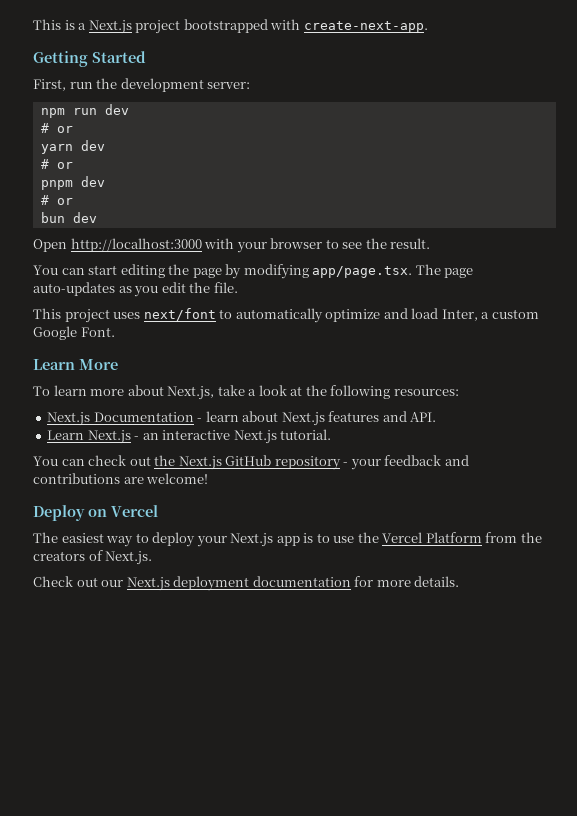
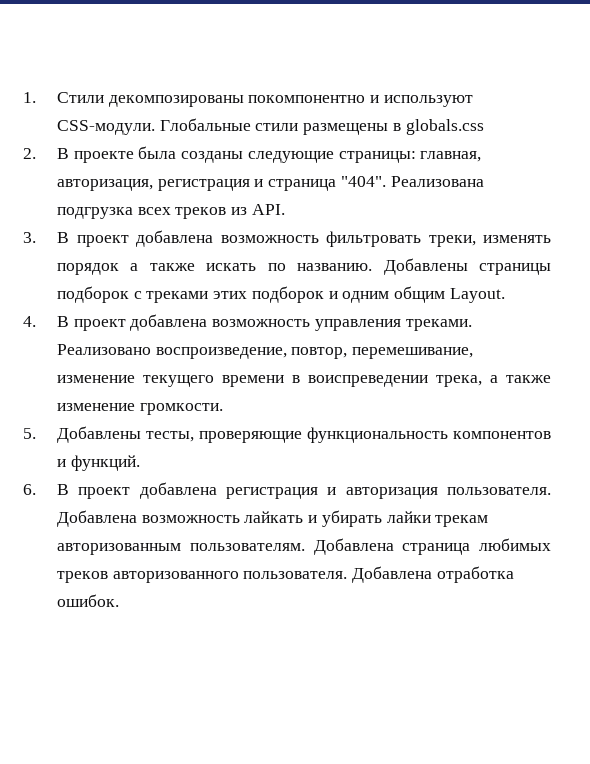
- This is a Next.js project bootstrapped with create-next-app.
- Getting Started
- First, run the development server:
- npm run dev
- # or
- yarn dev
- # or
- pnpm dev
- # or
- bun dev
- Open http://localhost:3000 with your browser to see the result.
- You can start editing the page by modifying app/page.tsx. The page auto-updates as you edit the file.
- This project uses next/font to automatically optimize and load Inter, a custom Google Font.
- Learn More
- To learn more about Next.js, take a look at the following resources:
- Next.js Documentation - learn about Next.js features and API.
- Learn Next.js - an interactive Next.js tutorial.
- You can check out the Next.js GitHub repository - your feedback and contributions are welcome!
- Deploy on Vercel
- The easiest way to deploy your Next.js app is to use the Vercel Platform from the creators of Next.js.
- Check out our Next.js deployment documentation for more details.
+ 1. Стили декомпозированы покомпонентно и используют CSS-модули. Глобальные стили размещены в globals.css
+ 2. В проекте была созданы следующие страницы: главная, авторизация, регистрация и страница "404". Реализована подгрузка всех треков из API.
+ 3. В проект добавлена возможность фильтровать треки, изменять порядок а также искать по названию. Добавлены страницы подборок с треками этих подборок и одним общим Layout.
+ 4. В проект добавлена возможность управления треками. Реализовано воспроизведение, повтор, перемешивание, изменение текущего времени в воиспреведении трека, а также изменение громкости.
+ 5. Добавлены тесты, проверяющие функциональность компонентов и функций.
+ 6. В проект добавлена регистрация и авторизация пользователя. Добавлена возможность лайкать и убирать лайки трекам авторизованным пользователям. Добавлена страница любимых треков авторизованного пользователя. Добавлена отработка ошибок.

